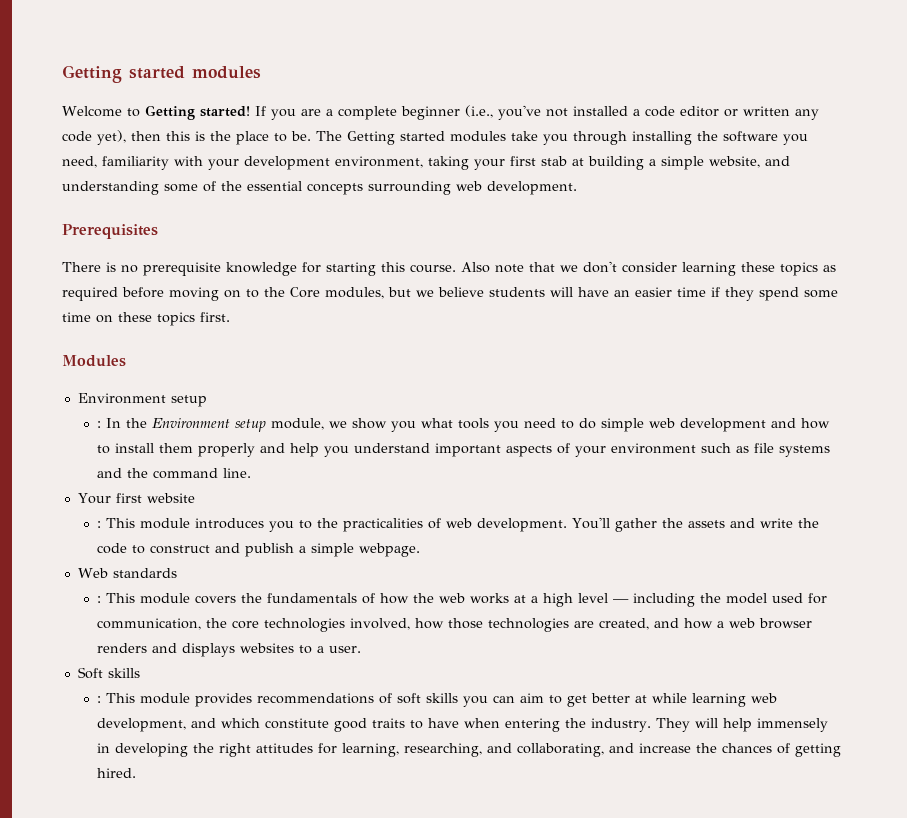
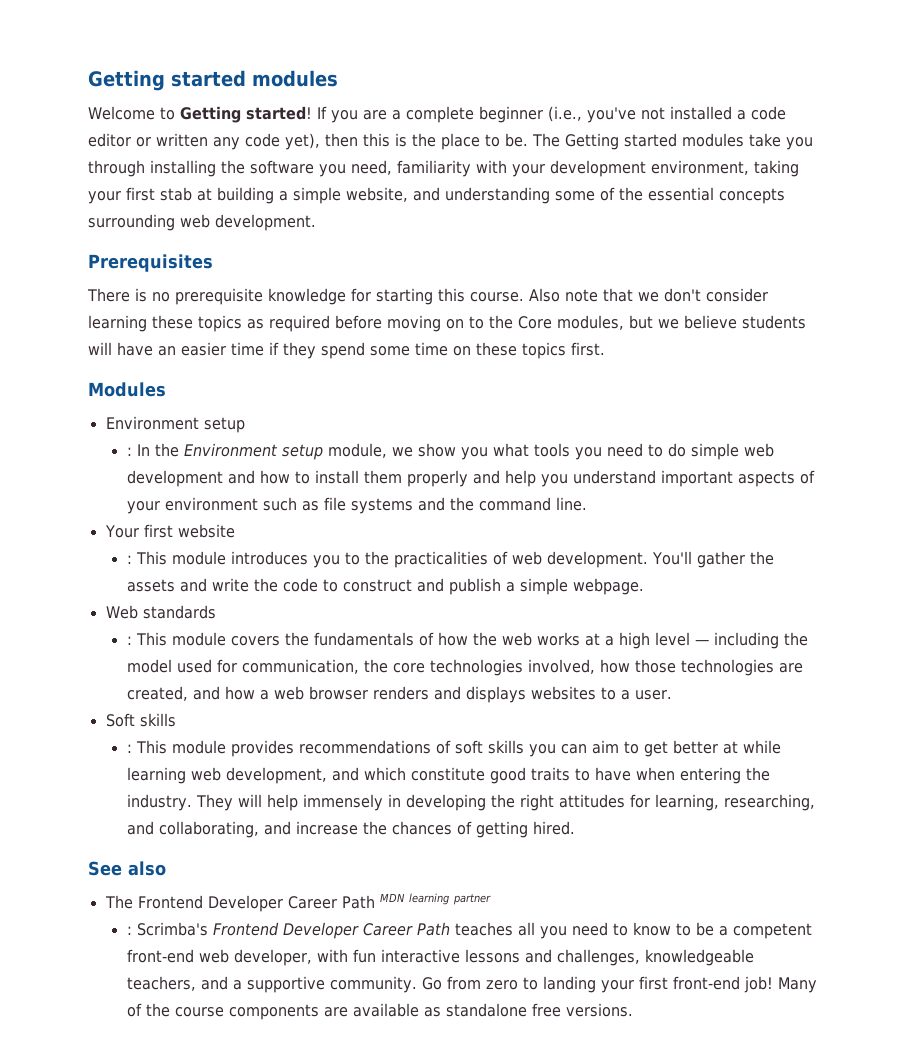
+ See also
+ The Frontend Developer Career Path MDN learning partner
+ : Scrimba's Frontend Developer Career Path teaches all you need to know to be a competent front-end web developer, with fun interactive lessons and challenges, knowledgeable teachers, and a supportive community. Go from zero to landing your first front-end job! Many of the course components are available as standalone free versions.

